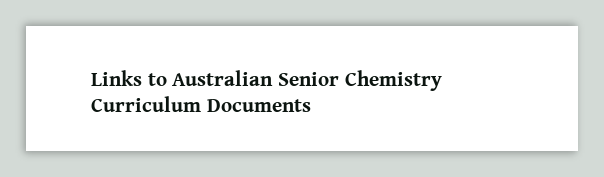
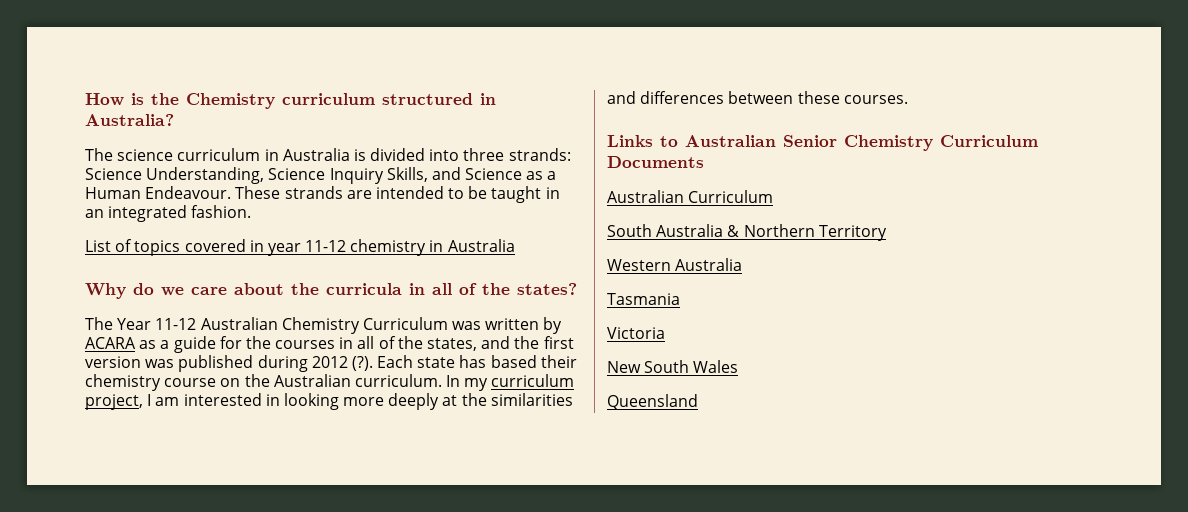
+ How is the Chemistry curriculum structured in Australia?
+ The science curriculum in Australia is divided into three strands: Science Understanding, Science Inquiry Skills, and Science as a Human Endeavour. These strands are intended to be taught in an integrated fashion.
+ List of topics covered in year 11-12 chemistry in Australia
+ Why do we care about the curricula in all of the states?
+ The Year 11-12 Australian Chemistry Curriculum was written by ACARA as a guide for the courses in all of the states, and the first version was published during 2012 (?). Each state has based their chemistry course on the Australian curriculum. In my curriculum project, I am interested in looking more deeply at the similarities and differences between these courses.
+ Australian Curriculum
+ South Australia & Northern Territory
+ Western Australia
+ Tasmania
+ Victoria
+ New South Wales
+ Queensland

